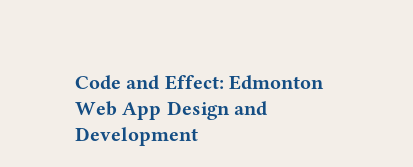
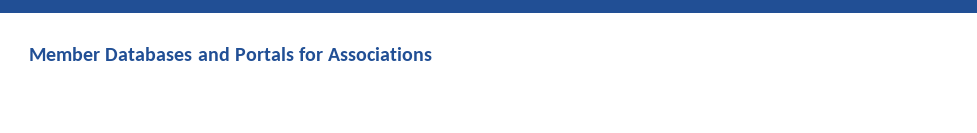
- Code and Effect: Edmonton Web App Design and Development
+ Member Databases and Portals for Associations

